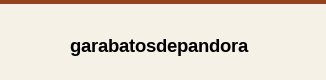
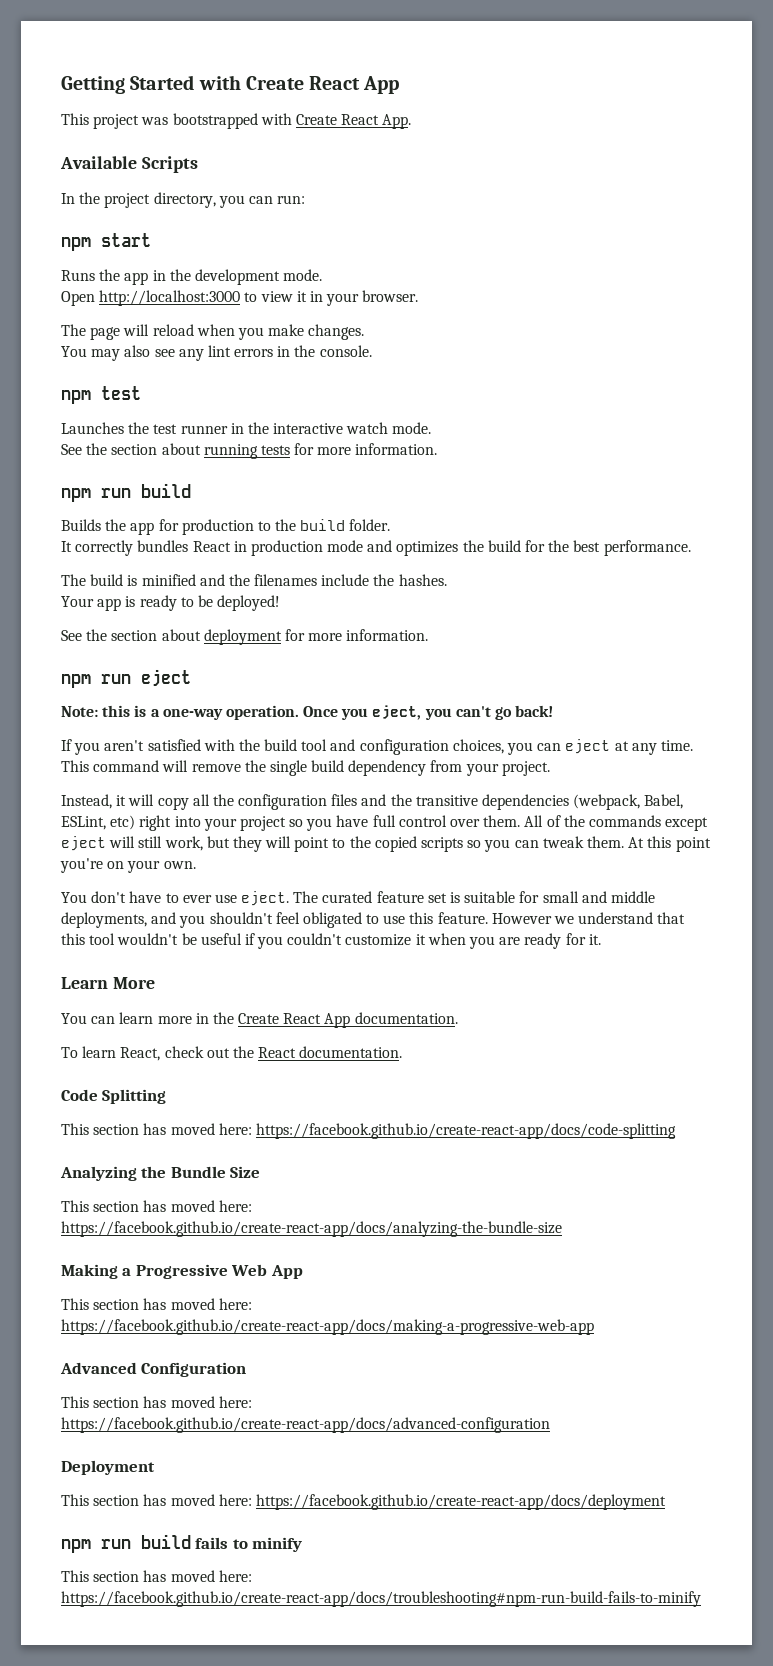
- garabatosdepandora
+ Getting Started with Create React App
+ This project was bootstrapped with Create React App.
+ Available Scripts
+ In the project directory, you can run:
+ npm start
+ Runs the app in the development mode.
+ Open http://localhost:3000 to view it in your browser.
+ The page will reload when you make changes.
+ You may also see any lint errors in the console.
+ npm test
+ Launches the test runner in the interactive watch mode.
+ See the section about running tests for more information.
+ npm run build
+ Builds the app for production to the build folder.
+ It correctly bundles React in production mode and optimizes the build for the best performance.
+ The build is minified and the filenames include the hashes.
+ Your app is ready to be deployed!
+ See the section about deployment for more information.
+ npm run eject
+ Note: this is a one-way operation. Once you eject, you can't go back!
+ If you aren't satisfied with the build tool and configuration choices, you can eject at any time. This command will remove the single build dependency from your project.
+ Instead, it will copy all the configuration files and the transitive dependencies (webpack, Babel, ESLint, etc) right into your project so you have full control over them. All of the commands except eject will still work, but they will point to the copied scripts so you can tweak them. At this point you're on your own.
+ You don't have to ever use eject. The curated feature set is suitable for small and middle deployments, and you shouldn't feel obligated to use this feature. However we understand that this tool wouldn't be useful if you couldn't customize it when you are ready for it.
+ Learn More
+ You can learn more in the Create React App documentation.
+ To learn React, check out the React documentation.
+ Code Splitting
+ This section has moved here: https://facebook.github.io/create-react-app/docs/code-splitting
+ Analyzing the Bundle Size
+ This section has moved here: https://facebook.github.io/create-react-app/docs/analyzing-the-bundle-size
+ Making a Progressive Web App
+ This section has moved here: https://facebook.github.io/create-react-app/docs/making-a-progressive-web-app
+ Advanced Configuration
+ This section has moved here: https://facebook.github.io/create-react-app/docs/advanced-configuration
+ Deployment
+ This section has moved here: https://facebook.github.io/create-react-app/docs/deployment
+ npm run build fails to minify
+ This section has moved here: https://facebook.github.io/create-react-app/docs/troubleshooting#npm-run-build-fails-to-minify

